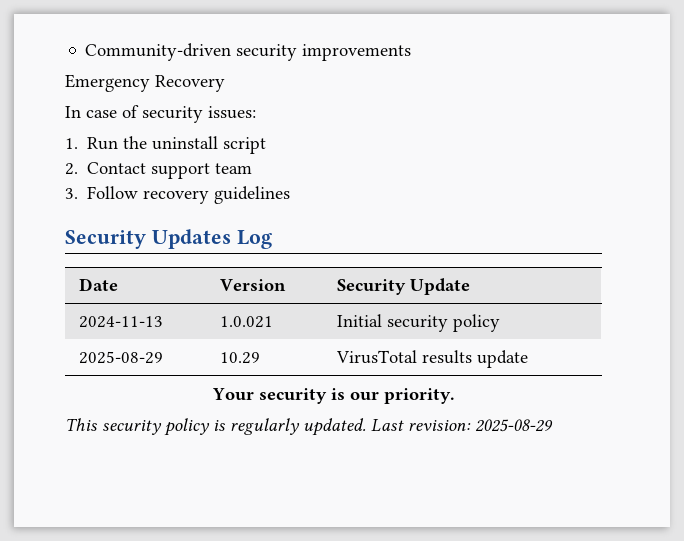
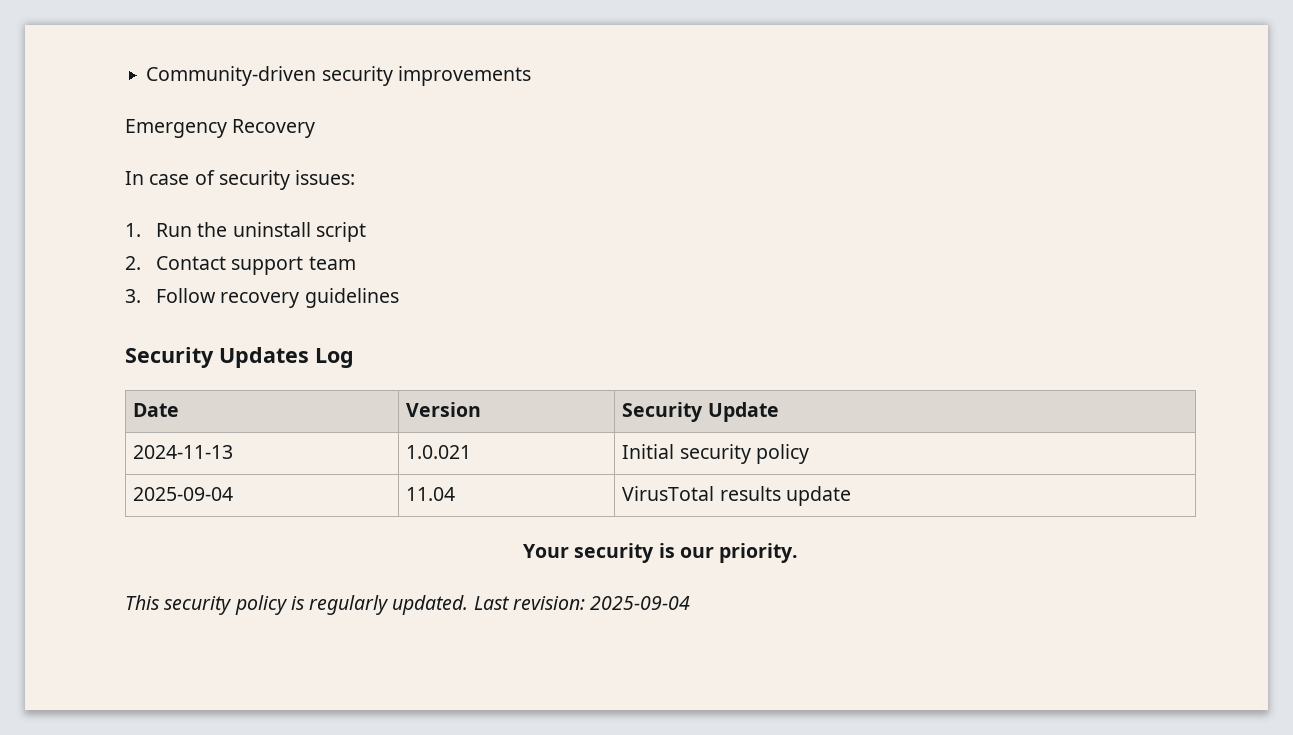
- 2025-08-29 | 10.29 | VirusTotal results update
+ 2025-09-04 | 11.04 | VirusTotal results update
- Last revision: 2025-08-29
+ Last revision: 2025-09-04

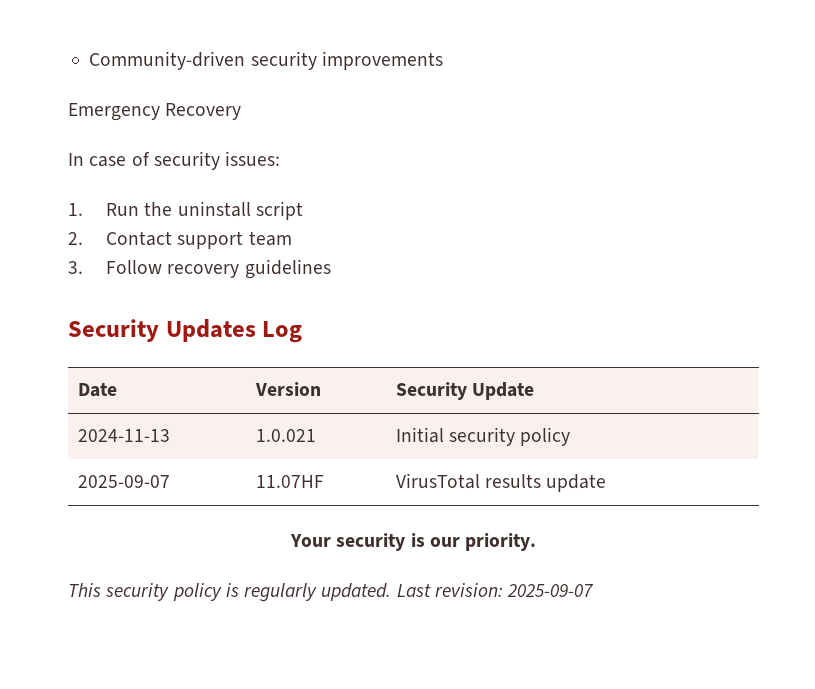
- 2025-09-04 | 11.04 | VirusTotal results update
+ 2025-09-07 | 11.07HF | VirusTotal results update
- Last revision: 2025-09-04
+ Last revision: 2025-09-07

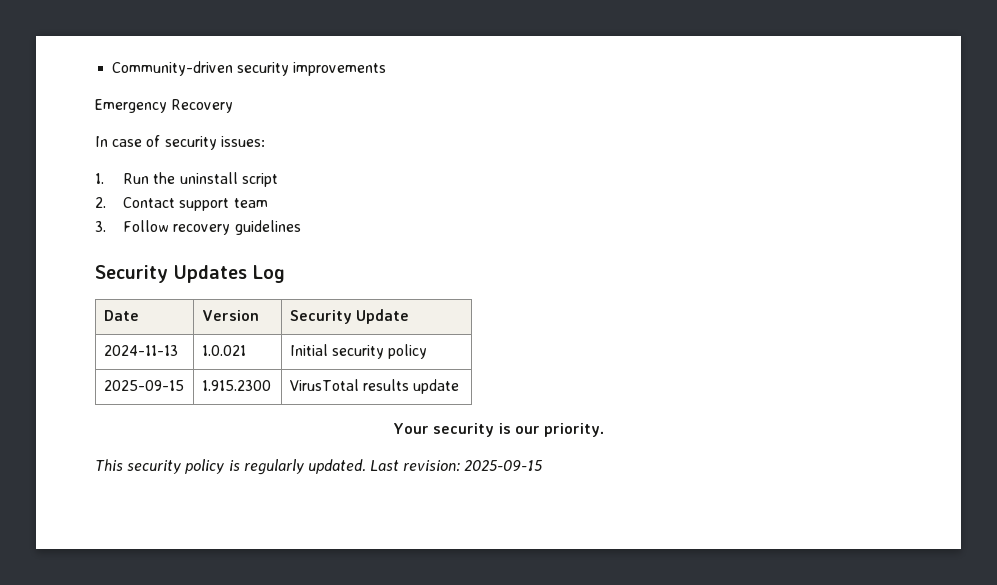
- 2025-09-07 | 11.07HF | VirusTotal results update
+ 2025-09-15 | 1.915.2300 | VirusTotal results update
- Last revision: 2025-09-07
+ Last revision: 2025-09-15

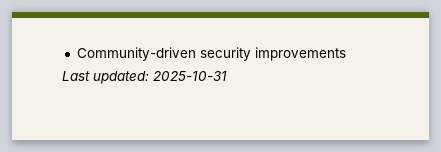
- Emergency Recovery
- In case of security issues:
- 1. Run the uninstall script
- 2. Contact support team
- 3. Follow recovery guidelines
- Security Updates Log
- Date | Version | Security Update
- 2024-11-13 | 1.0.021 | Initial security policy
- 2025-09-15 | 1.915.2300 | VirusTotal results update
- Your security is our priority.
- This security policy is regularly updated. Last revision: 2025-09-15
+ Last updated: 2025-10-31

